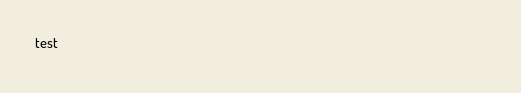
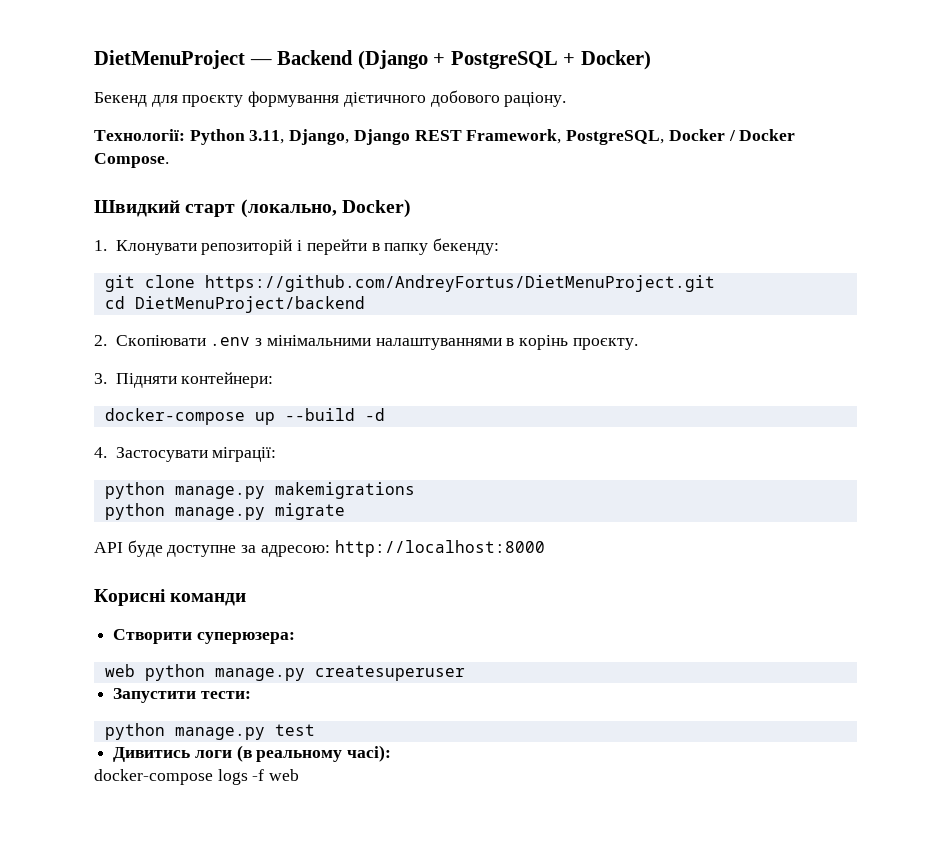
- test
+ DietMenuProject — Backend (Django + PostgreSQL + Docker)
+ Бекенд для проєкту формування дієтичного добового раціону.
+ Технології: Python 3.11, Django, Django REST Framework, PostgreSQL, Docker / Docker Compose.
+ Швидкий старт (локально, Docker)
+ 1. Клонувати репозиторій і перейти в папку бекенду:
+ git clone https://github.com/AndreyFortus/DietMenuProject.git
+ cd DietMenuProject/backend
+ 2. Скопіювати .env з мінімальними налаштуваннями в корінь проєкту.
+ 3. Підняти контейнери:
+ docker-compose up --build -d
+ 4. Застосувати міграції:
+ python manage.py makemigrations
+ python manage.py migrate
+ API буде доступне за адресою: http://localhost:8000
+ Корисні команди
+ Створити суперюзера:
+ web python manage.py createsuperuser
+ Запустити тести:
+ python manage.py test
+ Дивитись логи (в реальному часі):
+ docker-compose logs -f web

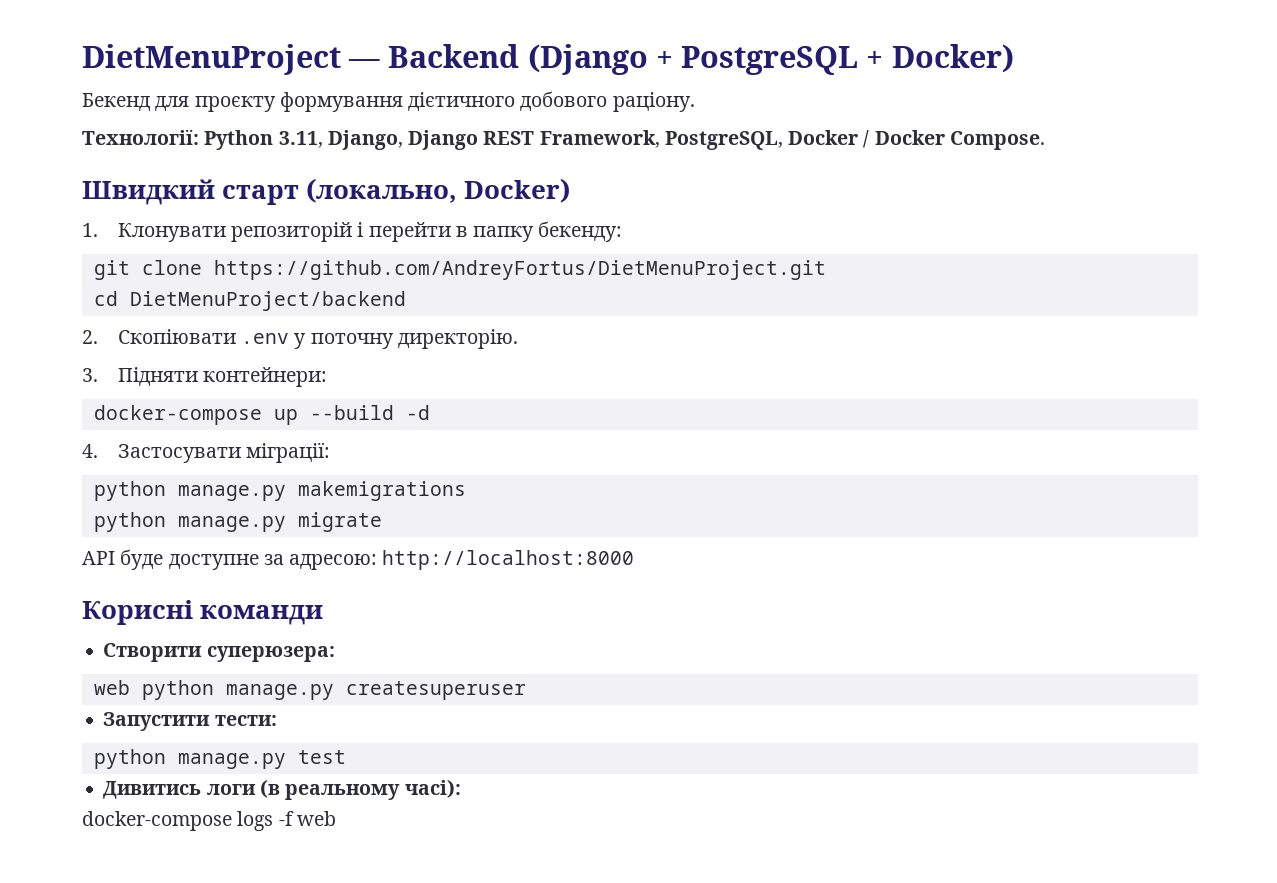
- 2. Скопіювати .env з мінімальними налаштуваннями в корінь проєкту.
+ 2. Скопіювати .env у поточну директорію.

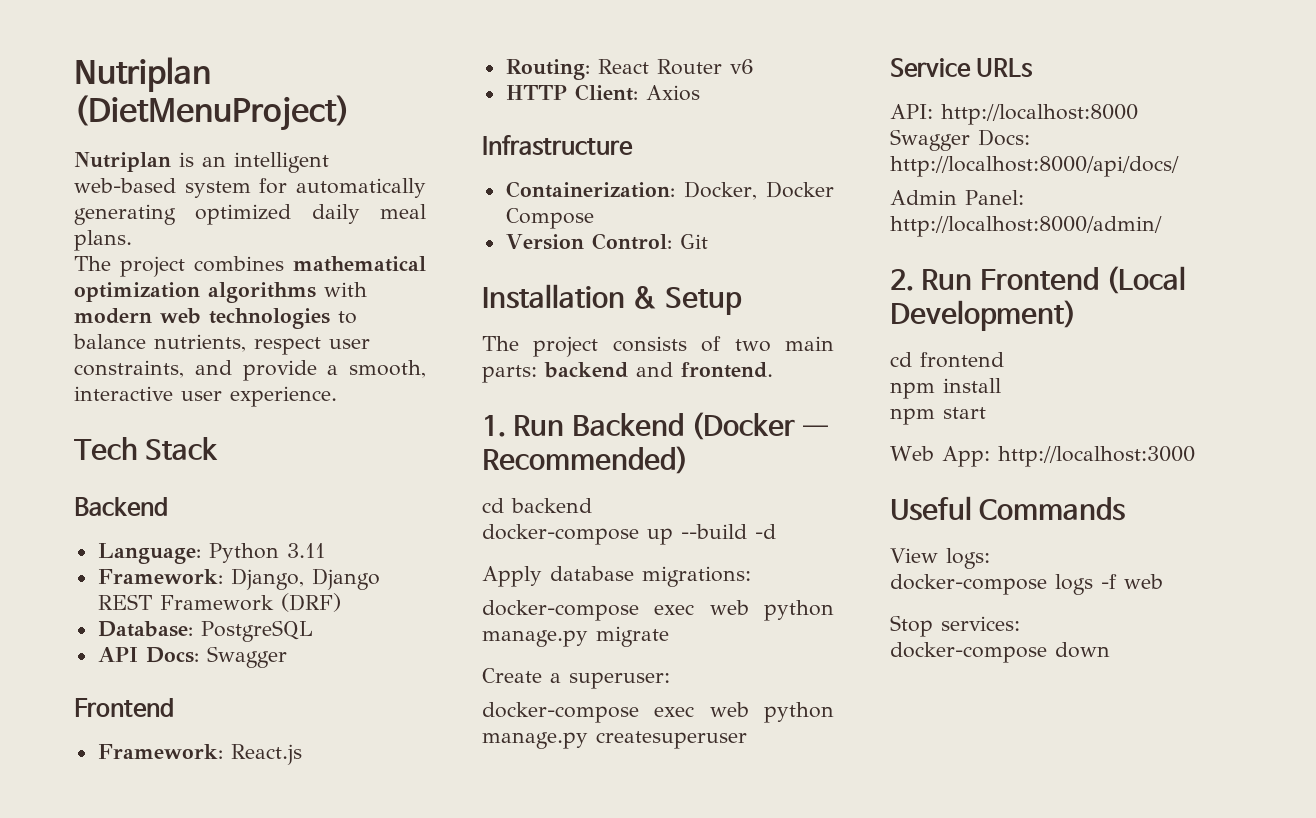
- DietMenuProject — Backend (Django + PostgreSQL + Docker)
- Бекенд для проєкту формування дієтичного добового раціону.
- Технології: Python 3.11, Django, Django REST Framework, PostgreSQL, Docker / Docker Compose.
- Швидкий старт (локально, Docker)
- 1. Клонувати репозиторій і перейти в папку бекенду:
- git clone https://github.com/AndreyFortus/DietMenuProject.git
- cd DietMenuProject/backend
- 2. Скопіювати .env у поточну директорію.
- 3. Підняти контейнери:
+ Nutriplan (DietMenuProject)
+ Nutriplan is an intelligent web-based system for automatically generating optimized daily meal plans.
+ The project combines mathematical optimization algorithms with modern web technologies to balance nutrients, respect user constraints, and provide a smooth, interactive user experience.
+ Tech Stack
+ Backend
+ Language: Python 3.11
+ Framework: Django, Django REST Framework (DRF)
+ Database: PostgreSQL
+ API Docs: Swagger
+ Frontend
+ Framework: React.js
+ Routing: React Router v6
+ HTTP Client: Axios
+ Infrastructure
+ Containerization: Docker, Docker Compose
+ Version Control: Git
+ Installation & Setup
+ The project consists of two main parts: backend and frontend.
+ 1. Run Backend (Docker — Recommended)
+ cd backend
  docker-compose up --build -d
- 4. Застосувати міграції:
- python manage.py makemigrations
- python manage.py migrate
- API буде доступне за адресою: http://localhost:8000
- Корисні команди
- Створити суперюзера:
- web python manage.py createsuperuser
- Запустити тести:
- python manage.py test
- Дивитись логи (в реальному часі):
+ Apply database migrations:
+ docker-compose exec web python manage.py migrate
+ Create a superuser:
+ docker-compose exec web python manage.py createsuperuser
+ Service URLs
+ API: http://localhost:8000
+ Swagger Docs: http://localhost:8000/api/docs/
+ Admin Panel: http://localhost:8000/admin/
+ 2. Run Frontend (Local Development)
+ cd frontend
+ npm install
+ npm start
+ Web App: http://localhost:3000
+ Useful Commands
+ View logs:
+ Stop services:
+ docker-compose down

